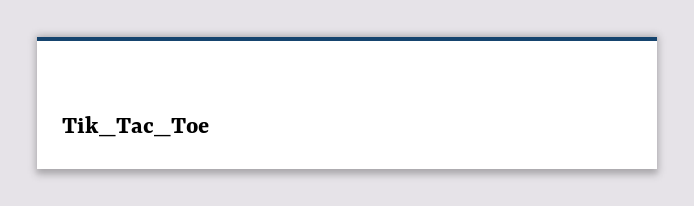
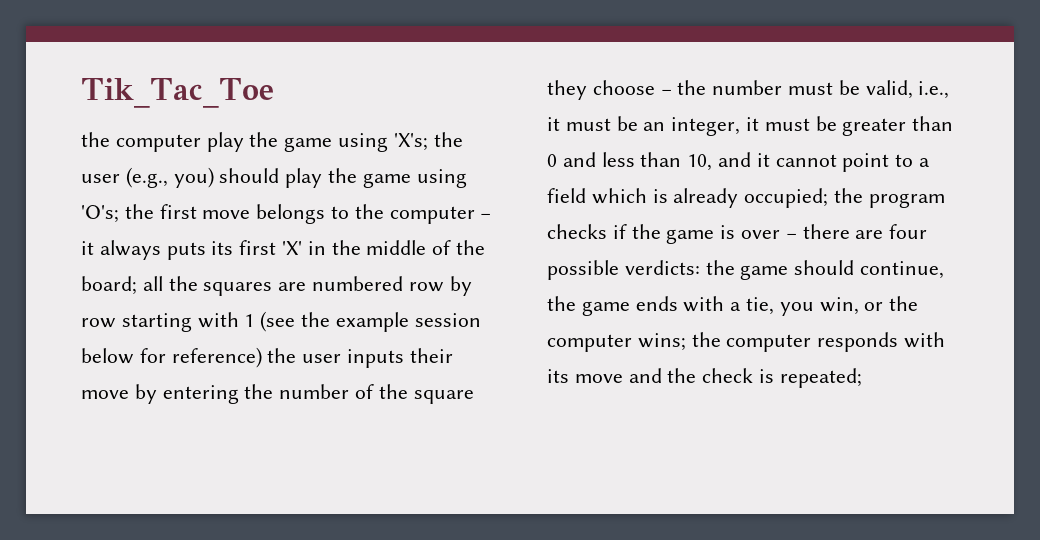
+ the computer play the game using 'X's; the user (e.g., you) should play the game using 'O's; the first move belongs to the computer − it always puts its first 'X' in the middle of the board; all the squares are numbered row by row starting with 1 (see the example session below for reference) the user inputs their move by entering the number of the square they choose − the number must be valid, i.e., it must be an integer, it must be greater than 0 and less than 10, and it cannot point to a field which is already occupied; the program checks if the game is over − there are four possible verdicts: the game should continue, the game ends with a tie, you win, or the computer wins; the computer responds with its move and the check is repeated;

